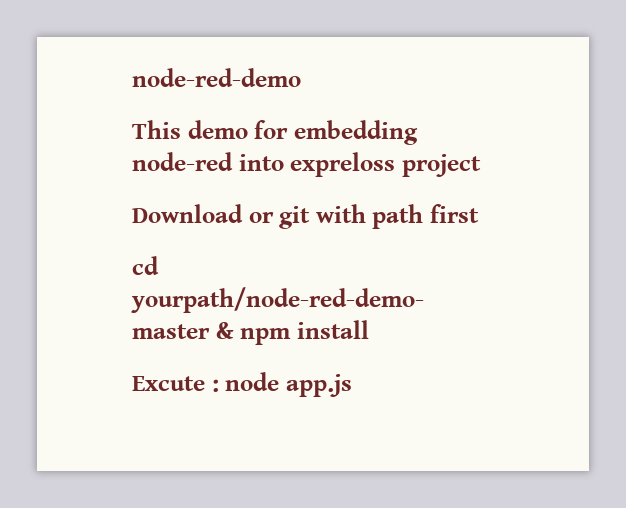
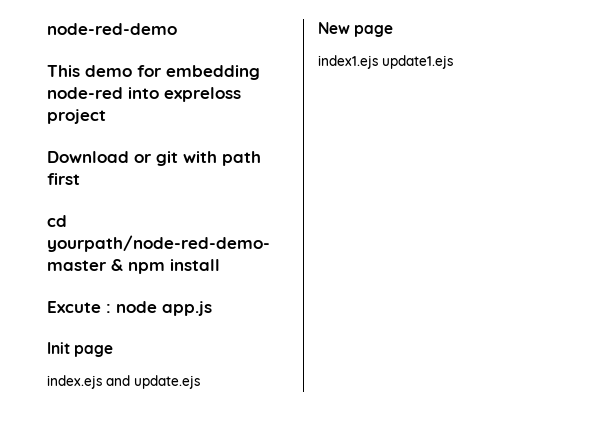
+ Init page
+ index.ejs and update.ejs
+ New page
+ index1.ejs update1.ejs

